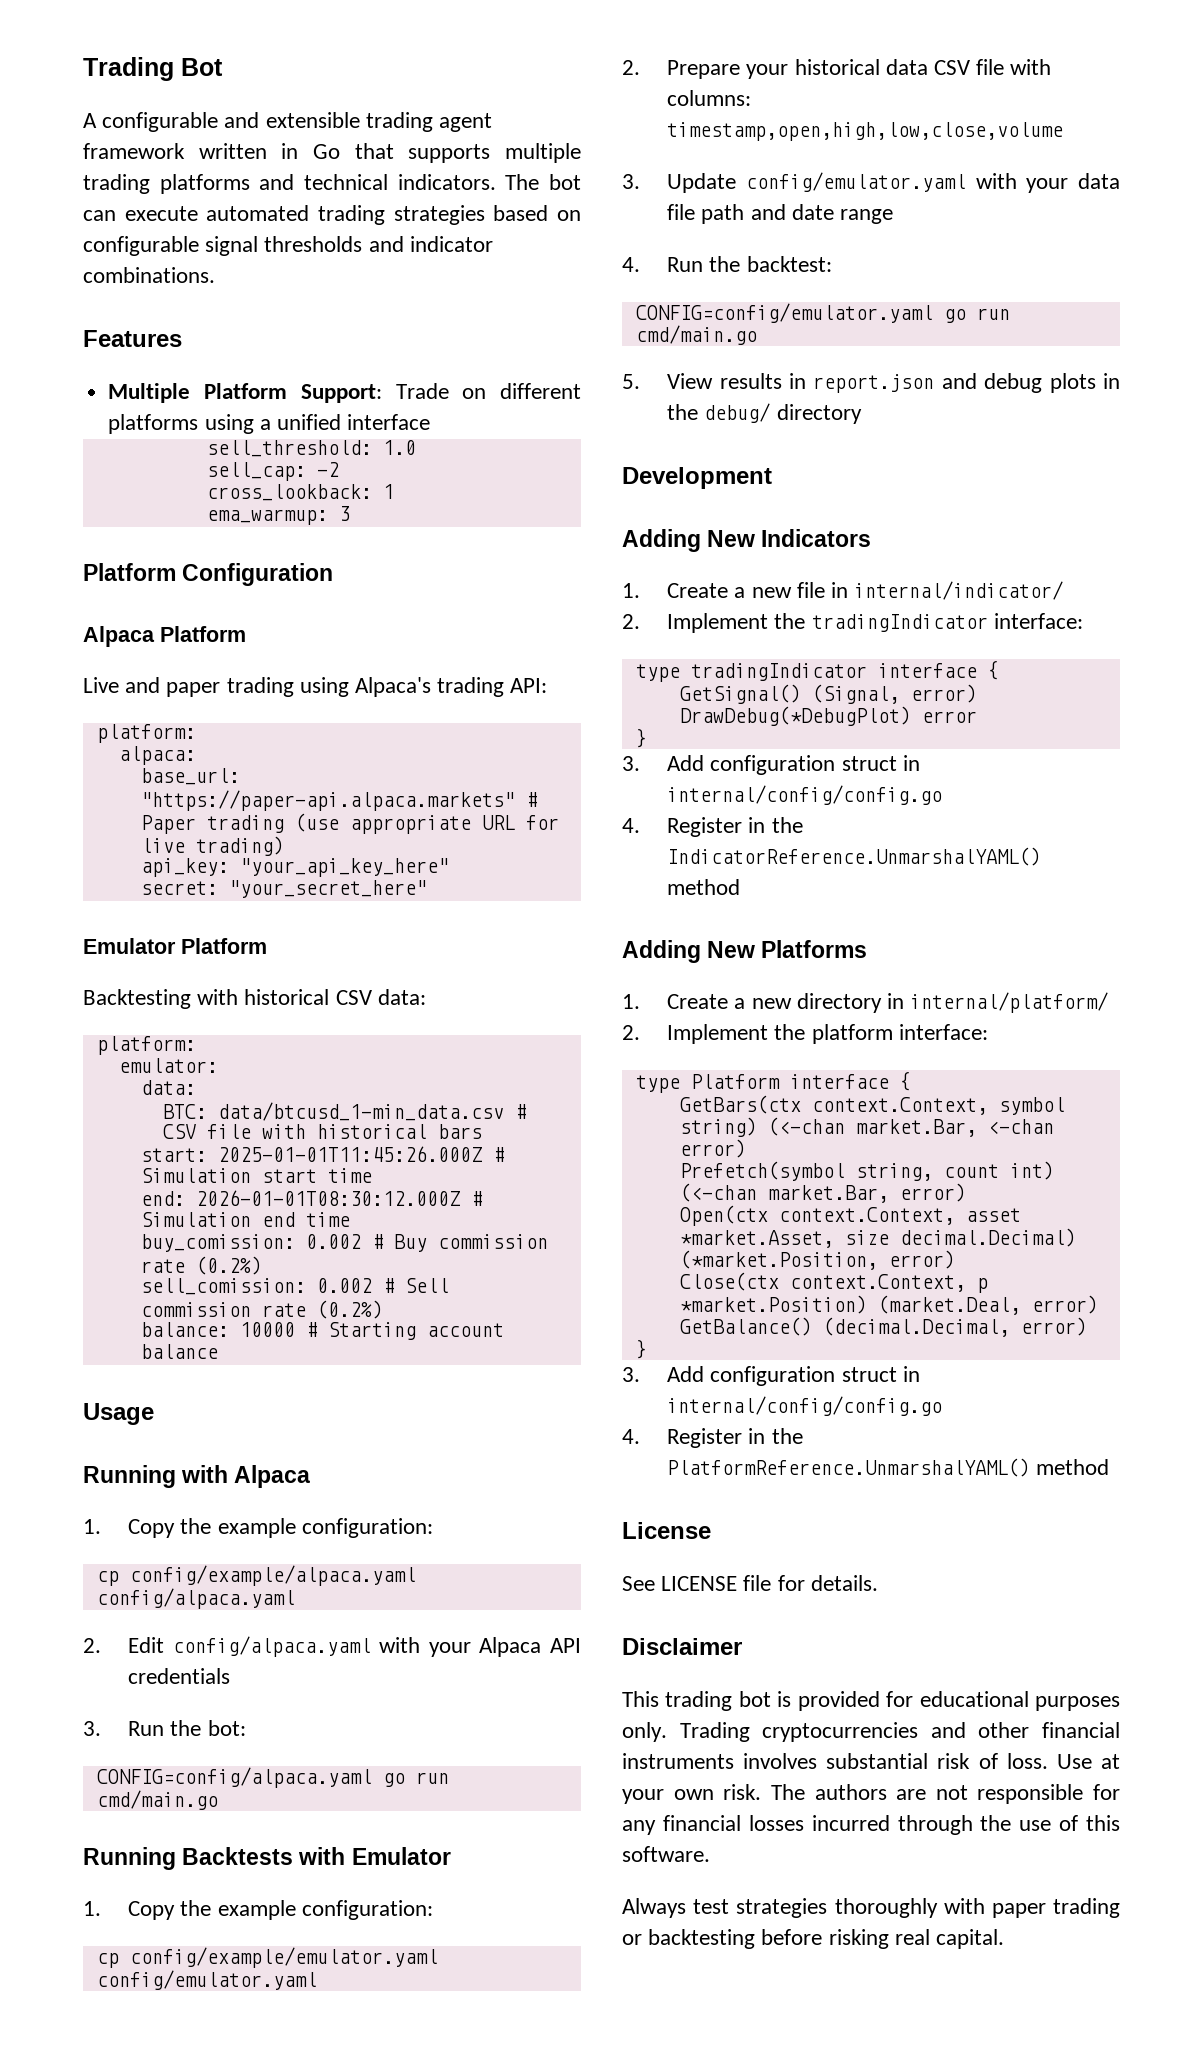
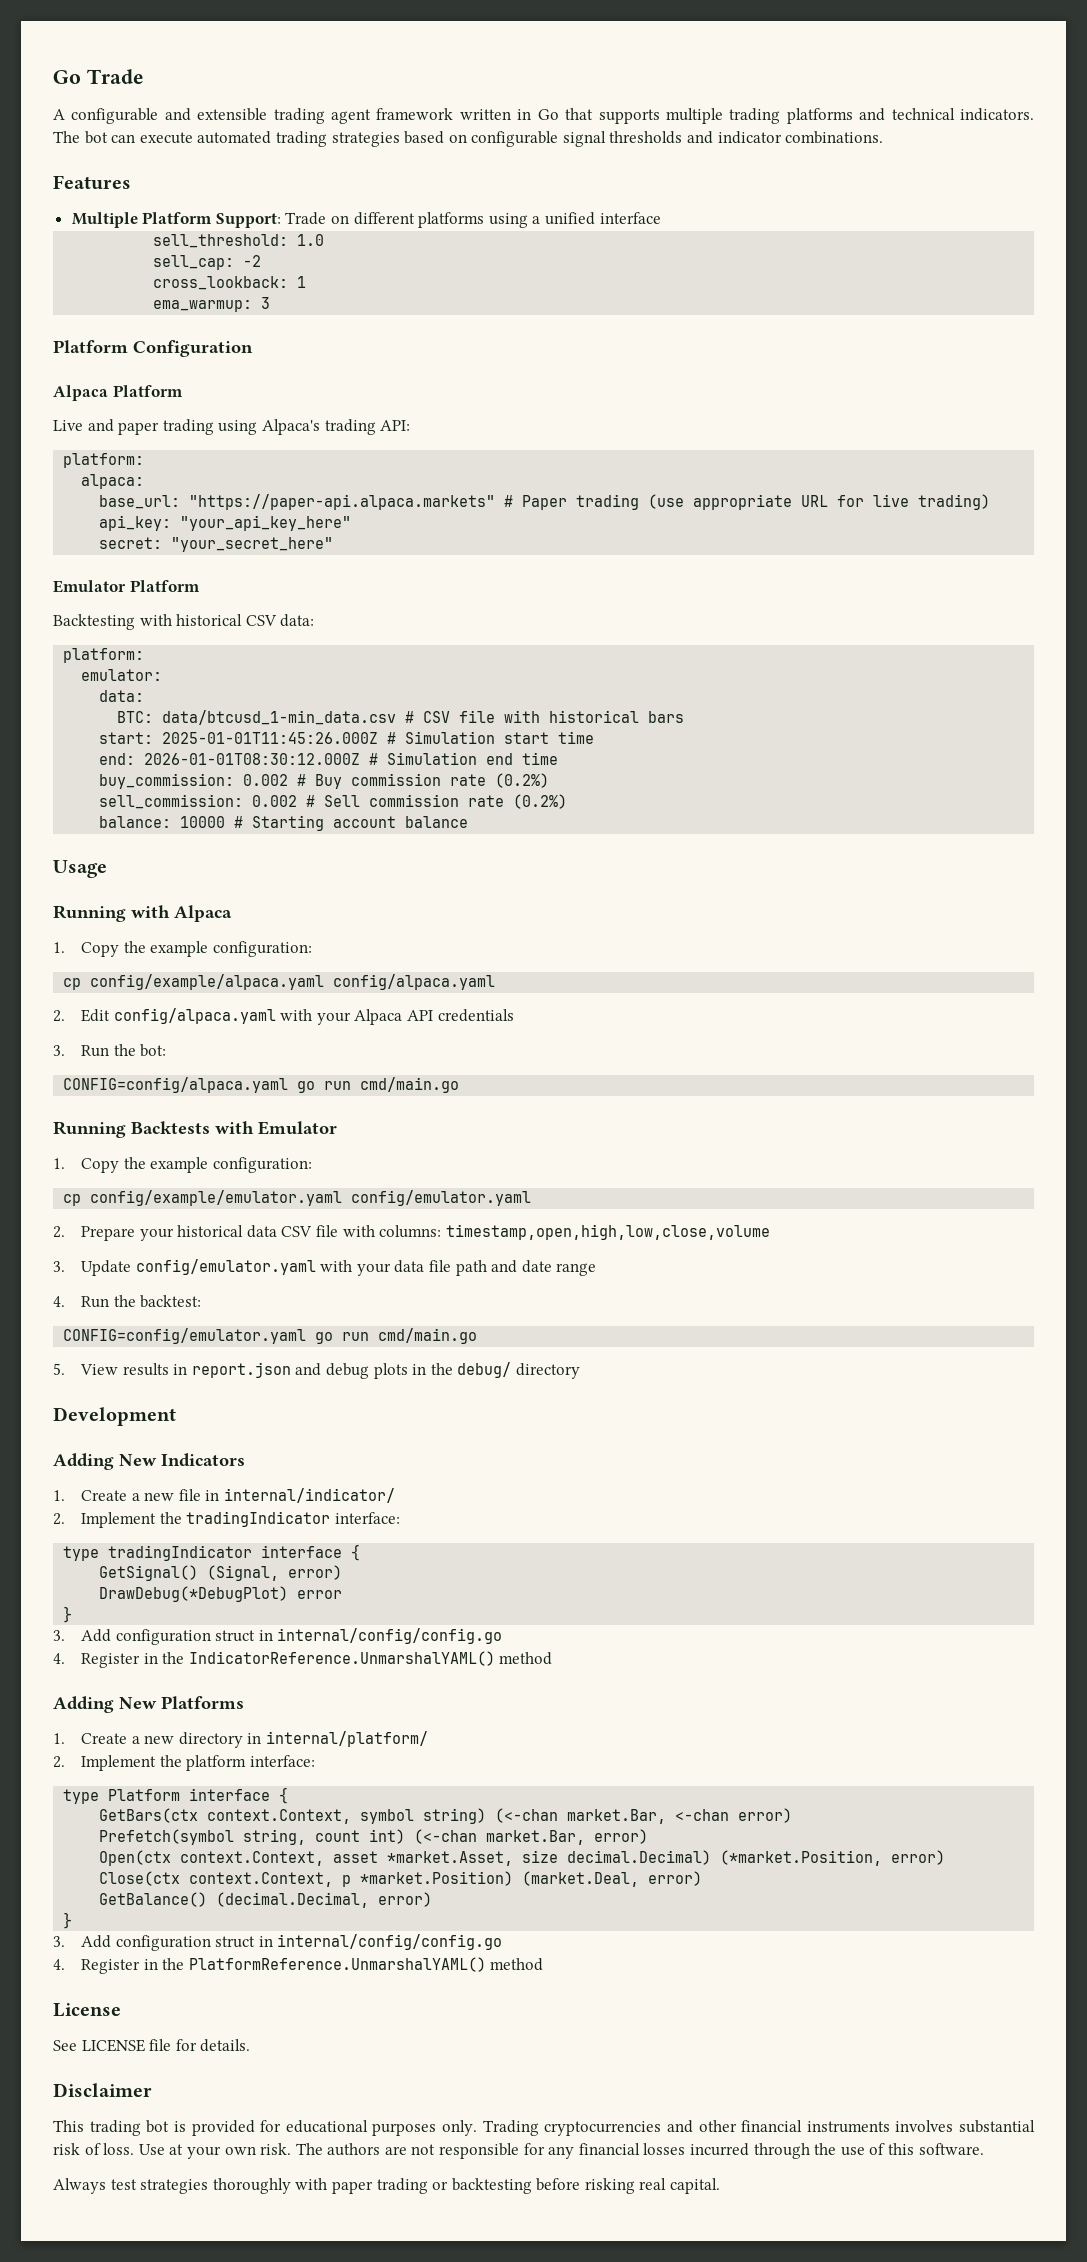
- Trading Bot
+ Go Trade
- buy_comission: 0.002 # Buy commission rate (0.2%)
+ buy_commission: 0.002 # Buy commission rate (0.2%)
- sell_comission: 0.002 # Sell commission rate (0.2%)
+ sell_commission: 0.002 # Sell commission rate (0.2%)

